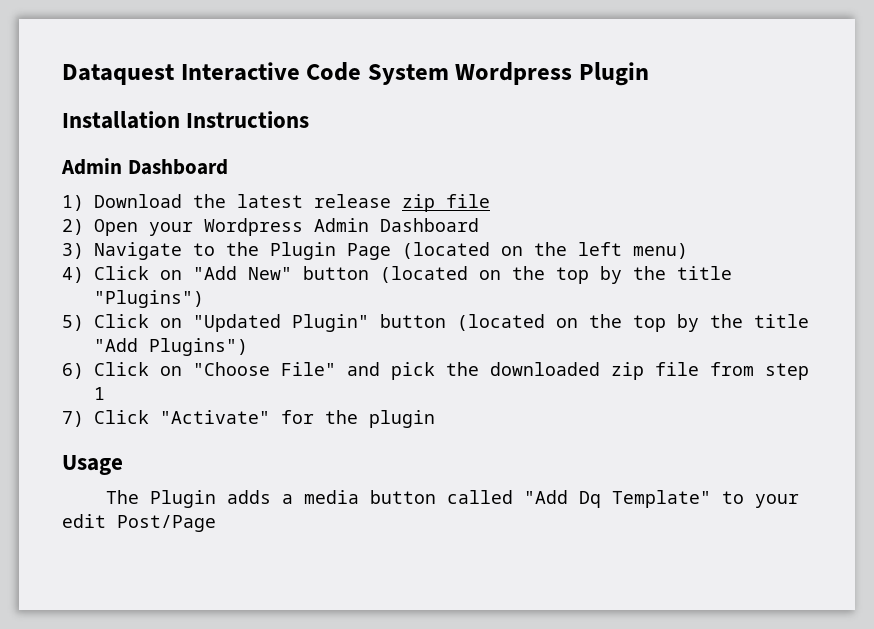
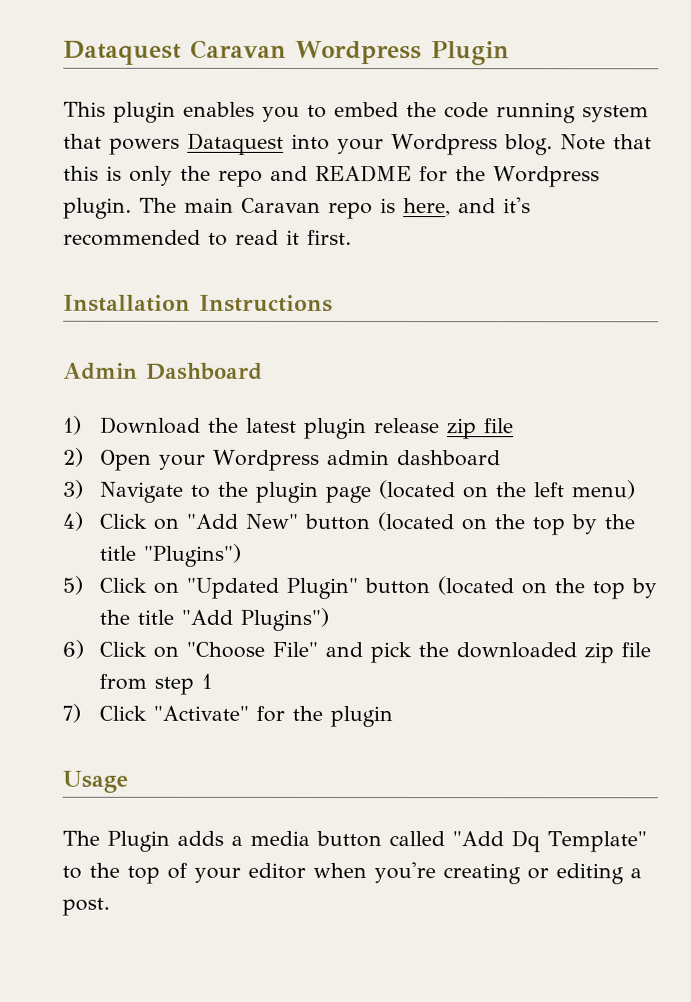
- Dataquest Interactive Code System Wordpress Plugin
+ Dataquest Caravan Wordpress Plugin
+ This plugin enables you to embed the code running system that powers Dataquest into your Wordpress blog. Note that this is only the repo and README for the Wordpress plugin. The main Caravan repo is here, and it's recommended to read it first.
- 1) Download the latest release zip file
+ 1) Download the latest plugin release zip file
- 2) Open your Wordpress Admin Dashboard
+ 2) Open your Wordpress admin dashboard
- 3) Navigate to the Plugin Page (located on the left menu)
+ 3) Navigate to the plugin page (located on the left menu)
- The Plugin adds a media button called "Add Dq Template" to your edit Post/Page
+ The Plugin adds a media button called "Add Dq Template" to the top of your editor when you're creating or editing a post.

